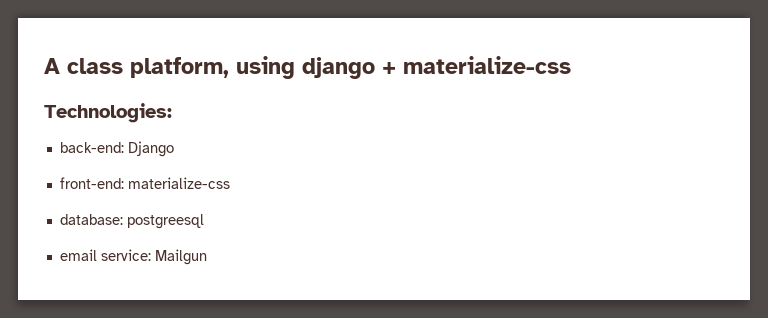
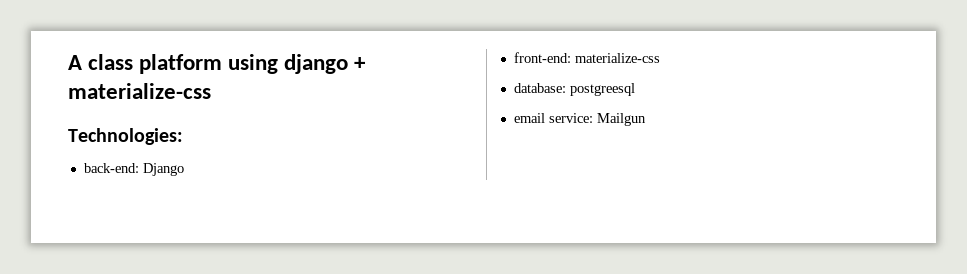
- A class platform, using django + materialize-css
+ A class platform using django + materialize-css

